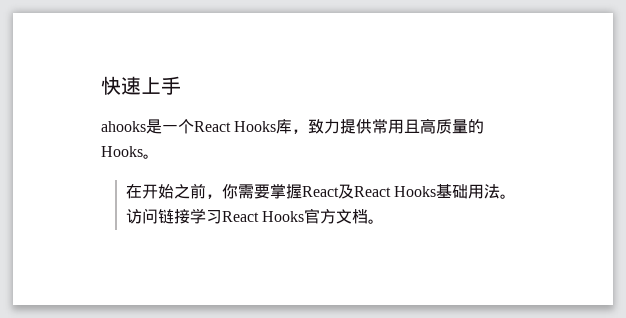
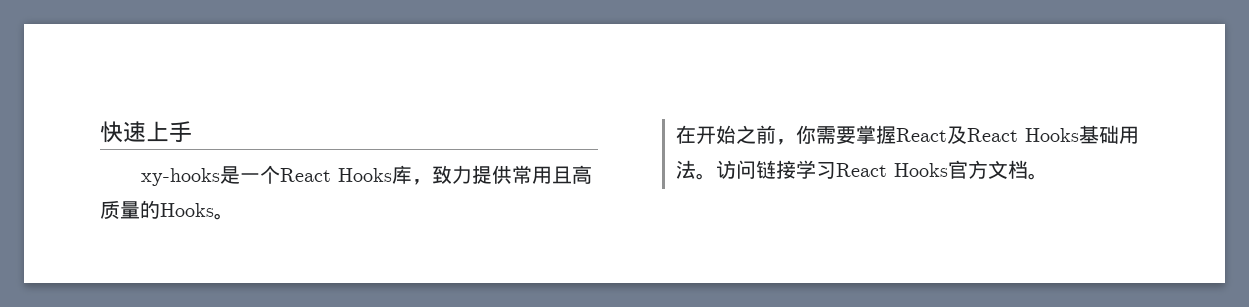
- ahooks是一个React Hooks库，致力提供常用且高质量的Hooks。
+ xy-hooks是一个React Hooks库，致力提供常用且高质量的Hooks。

